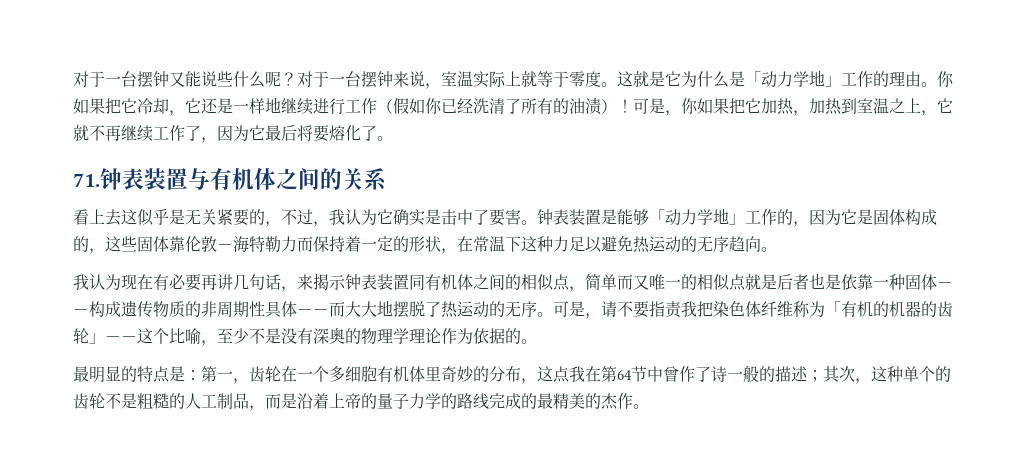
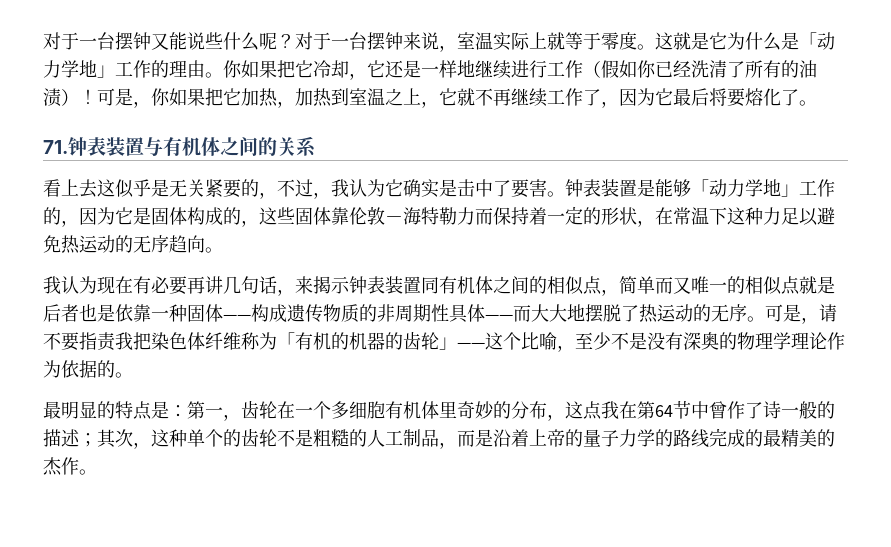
- 我认为现在有必要再讲几句话，来揭示钟表装置同有机体之间的相似点，简单而又唯一的相似点就是后者也是依靠一种固体－－构成遗传物质的非周期性具体－－而大大地摆脱了热运动的无序。
+ 我认为现在有必要再讲几句话，来揭示钟表装置同有机体之间的相似点，简单而又唯一的相似点就是后者也是依靠一种固体——构成遗传物质的非周期性具体——而大大地摆脱了热运动的无序。
- 可是，请不要指责我把染色体纤维称为「有机的机器的齿轮」－－这个比喻，至少不是没有深奥的物理学理论作为依据的。
+ 可是，请不要指责我把染色体纤维称为「有机的机器的齿轮」——这个比喻，至少不是没有深奥的物理学理论作为依据的。

